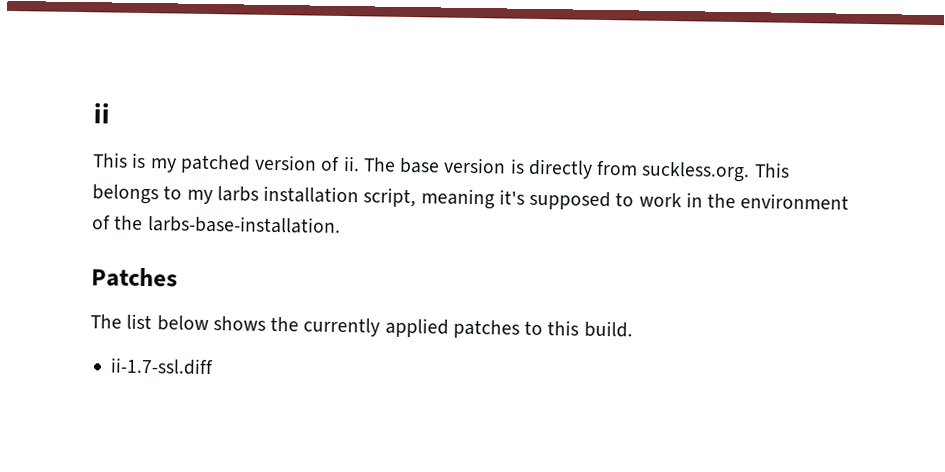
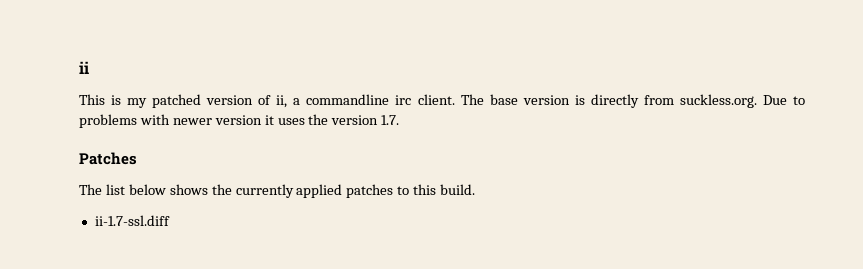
- This is my patched version of ii.
+ This is my patched version of ii, a commandline irc client.
- The base version is directly from suckless.org. This belongs to my larbs installation script, meaning it's supposed to work in the environment of the larbs-base-installation.
+ The base version is directly from suckless.org. Due to problems with newer version it uses the version 1.7.

